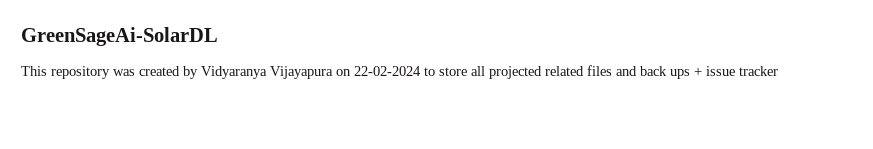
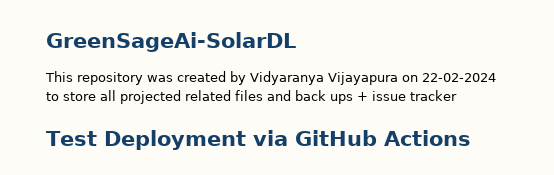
+ Test Deployment via GitHub Actions

